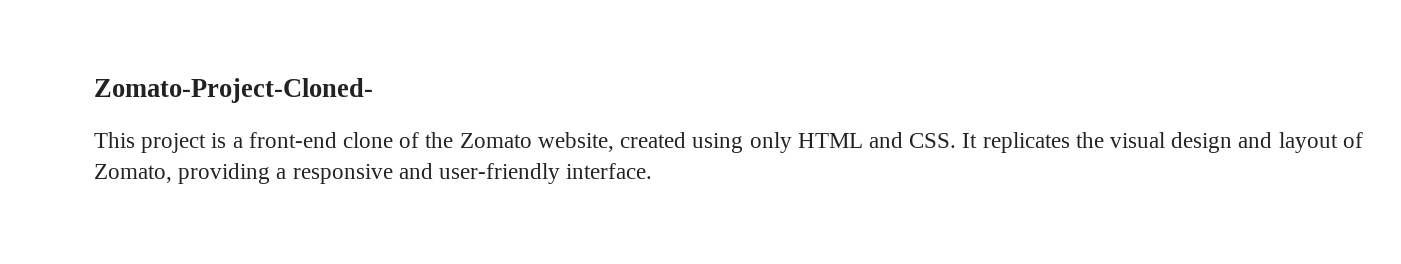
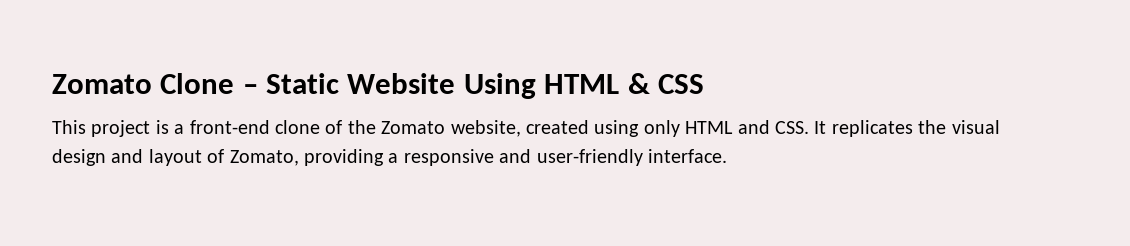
- Zomato-Project-Cloned-
+ Zomato Clone – Static Website Using HTML & CSS

